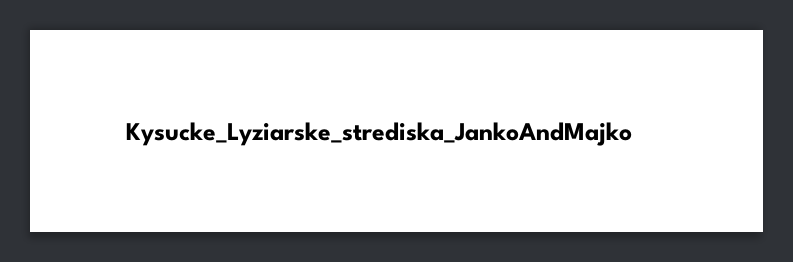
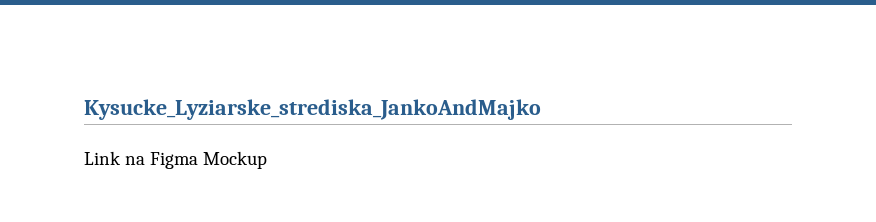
+ Link na Figma Mockup

